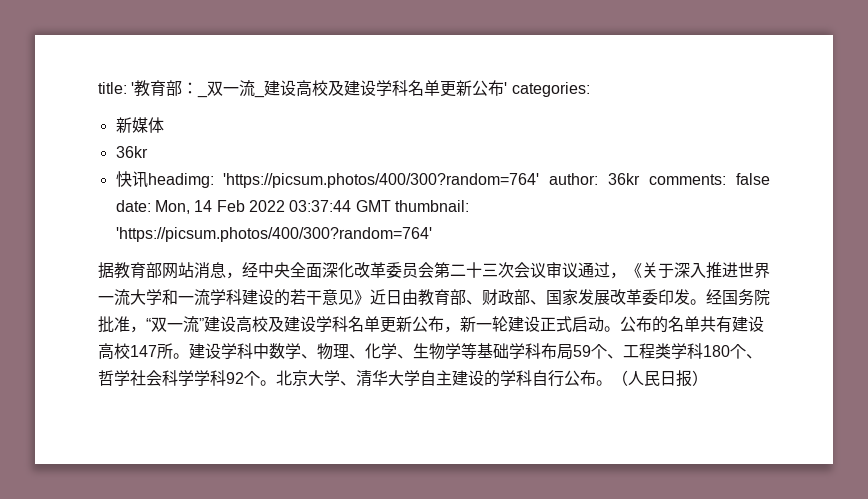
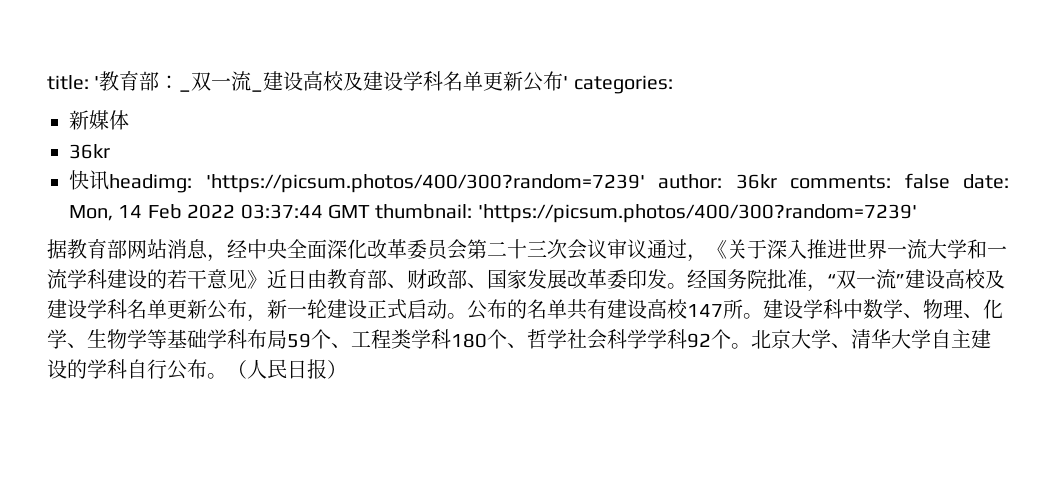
- 快讯headimg: 'https://picsum.photos/400/300?random=764' author: 36kr comments: false date: Mon, 14 Feb 2022 03:37:44 GMT thumbnail: 'https://picsum.photos/400/300?random=764'
+ 快讯headimg: 'https://picsum.photos/400/300?random=7239' author: 36kr comments: false date: Mon, 14 Feb 2022 03:37:44 GMT thumbnail: 'https://picsum.photos/400/300?random=7239'

